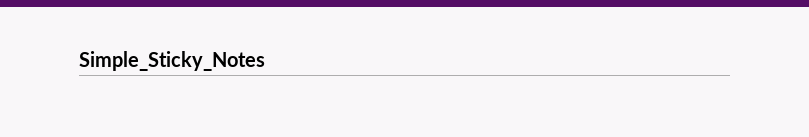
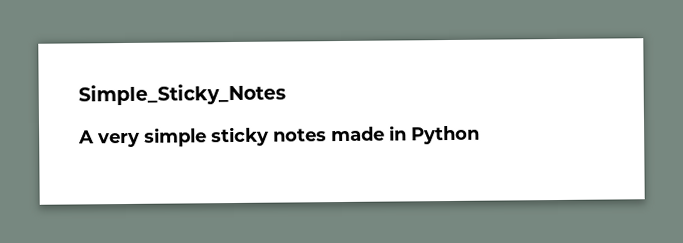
+ A very simple sticky notes made in Python

